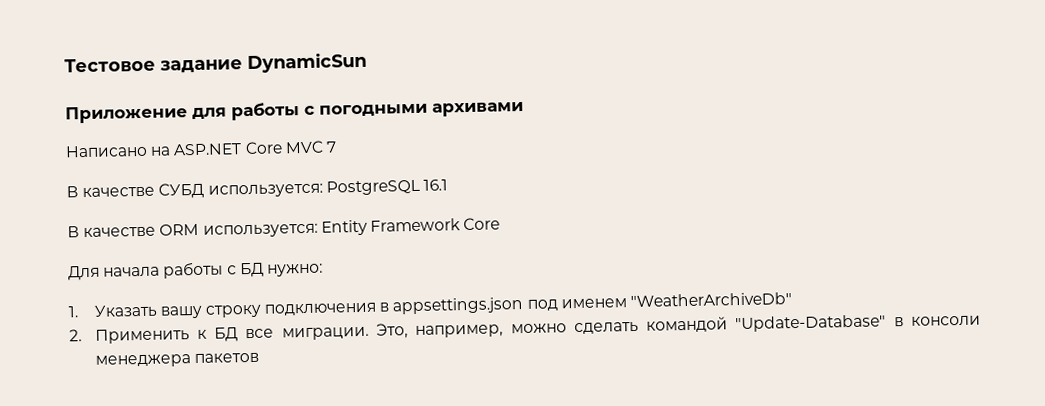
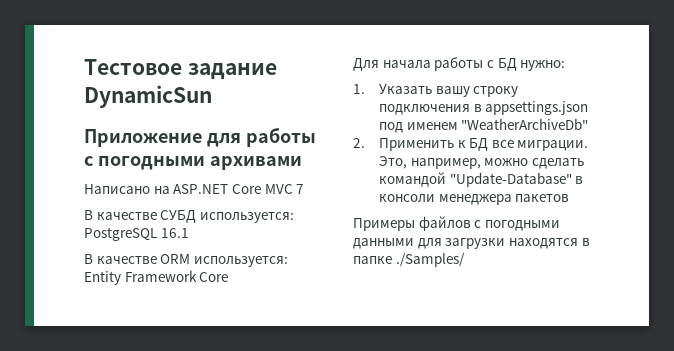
+ Примеры файлов с погодными данными для загрузки находятся в папке ./Samples/

